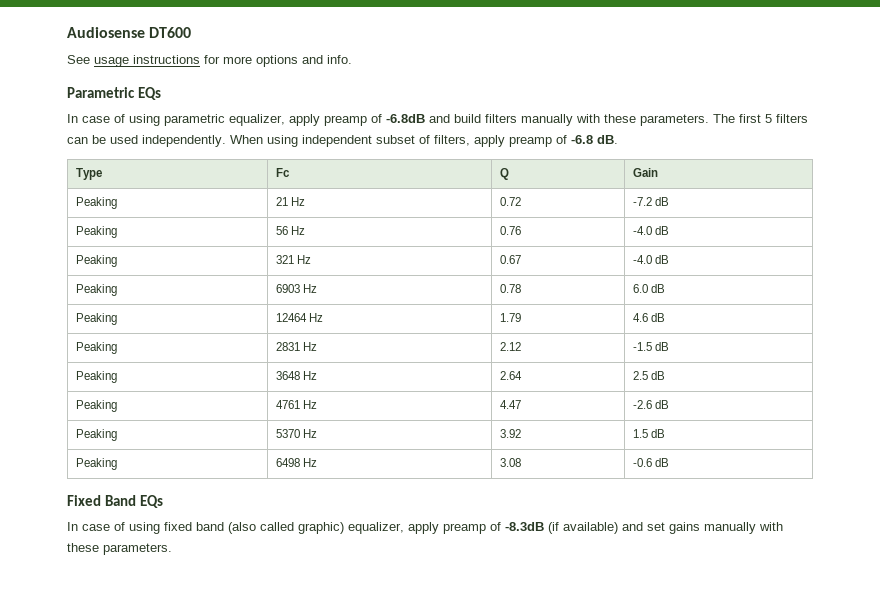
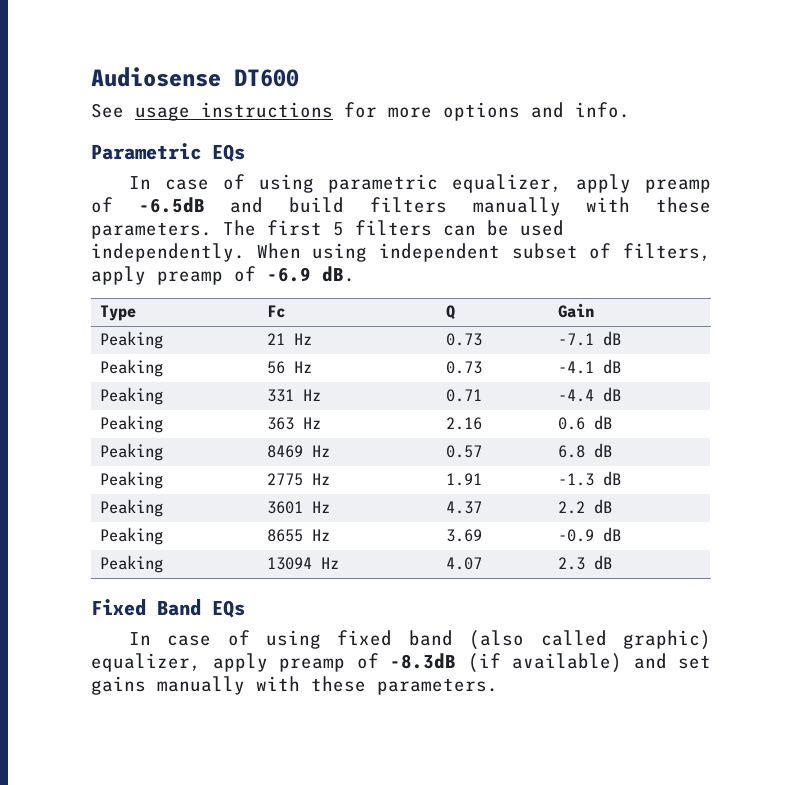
- In case of using parametric equalizer, apply preamp of -6.8dB and build filters manually with these parameters.
+ In case of using parametric equalizer, apply preamp of -6.5dB and build filters manually with these parameters.
- When using independent subset of filters, apply preamp of -6.8 dB.
+ When using independent subset of filters, apply preamp of -6.9 dB.
- Peaking | 21 Hz | 0.72 | -7.2 dB
+ Peaking | 21 Hz | 0.73 | -7.1 dB
- Peaking | 56 Hz | 0.76 | -4.0 dB
- Peaking | 321 Hz | 0.67 | -4.0 dB
- Peaking | 6903 Hz | 0.78 | 6.0 dB
- Peaking | 12464 Hz | 1.79 | 4.6 dB
- Peaking | 2831 Hz | 2.12 | -1.5 dB
- Peaking | 3648 Hz | 2.64 | 2.5 dB
- Peaking | 4761 Hz | 4.47 | -2.6 dB
- Peaking | 5370 Hz | 3.92 | 1.5 dB
- Peaking | 6498 Hz | 3.08 | -0.6 dB
+ Peaking | 56 Hz | 0.73 | -4.1 dB
+ Peaking | 331 Hz | 0.71 | -4.4 dB
+ Peaking | 363 Hz | 2.16 | 0.6 dB
+ Peaking | 8469 Hz | 0.57 | 6.8 dB
+ Peaking | 2775 Hz | 1.91 | -1.3 dB
+ Peaking | 3601 Hz | 4.37 | 2.2 dB
+ Peaking | 8655 Hz | 3.69 | -0.9 dB
+ Peaking | 13094 Hz | 4.07 | 2.3 dB

